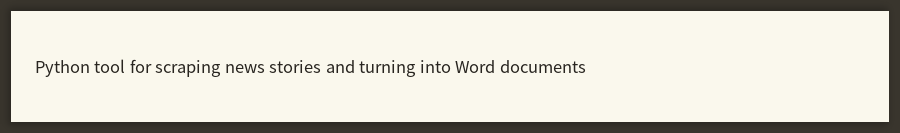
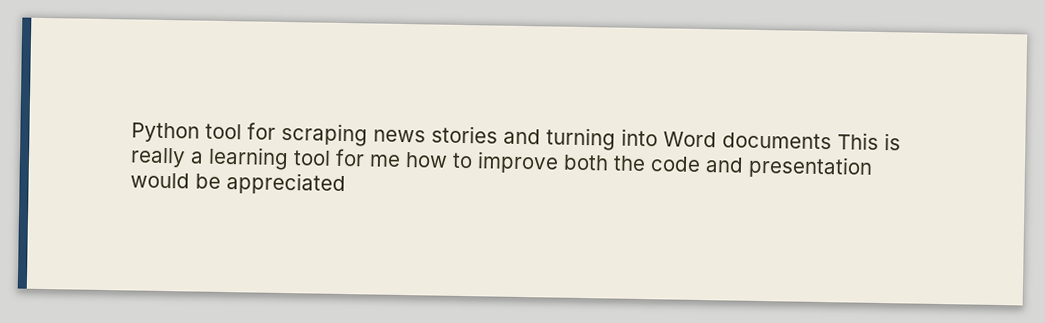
- Python tool for scraping news stories and turning into Word documents
+ Python tool for scraping news stories and turning into Word documents This is really a learning tool for me how to improve both the code and presentation would be appreciated

